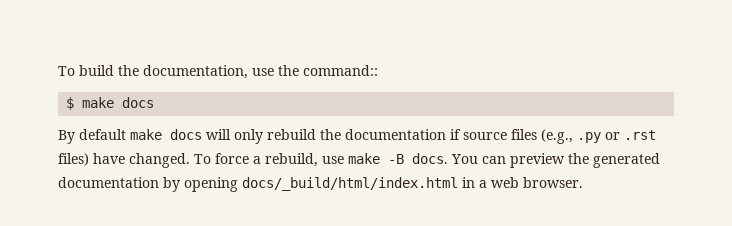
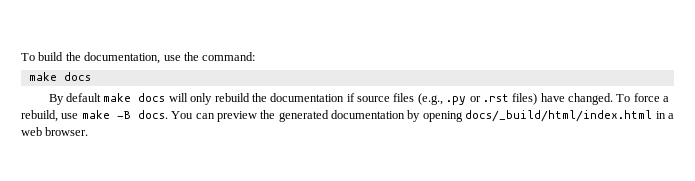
- To build the documentation, use the command::
- $ make docs
+ To build the documentation, use the command:
+ make docs

